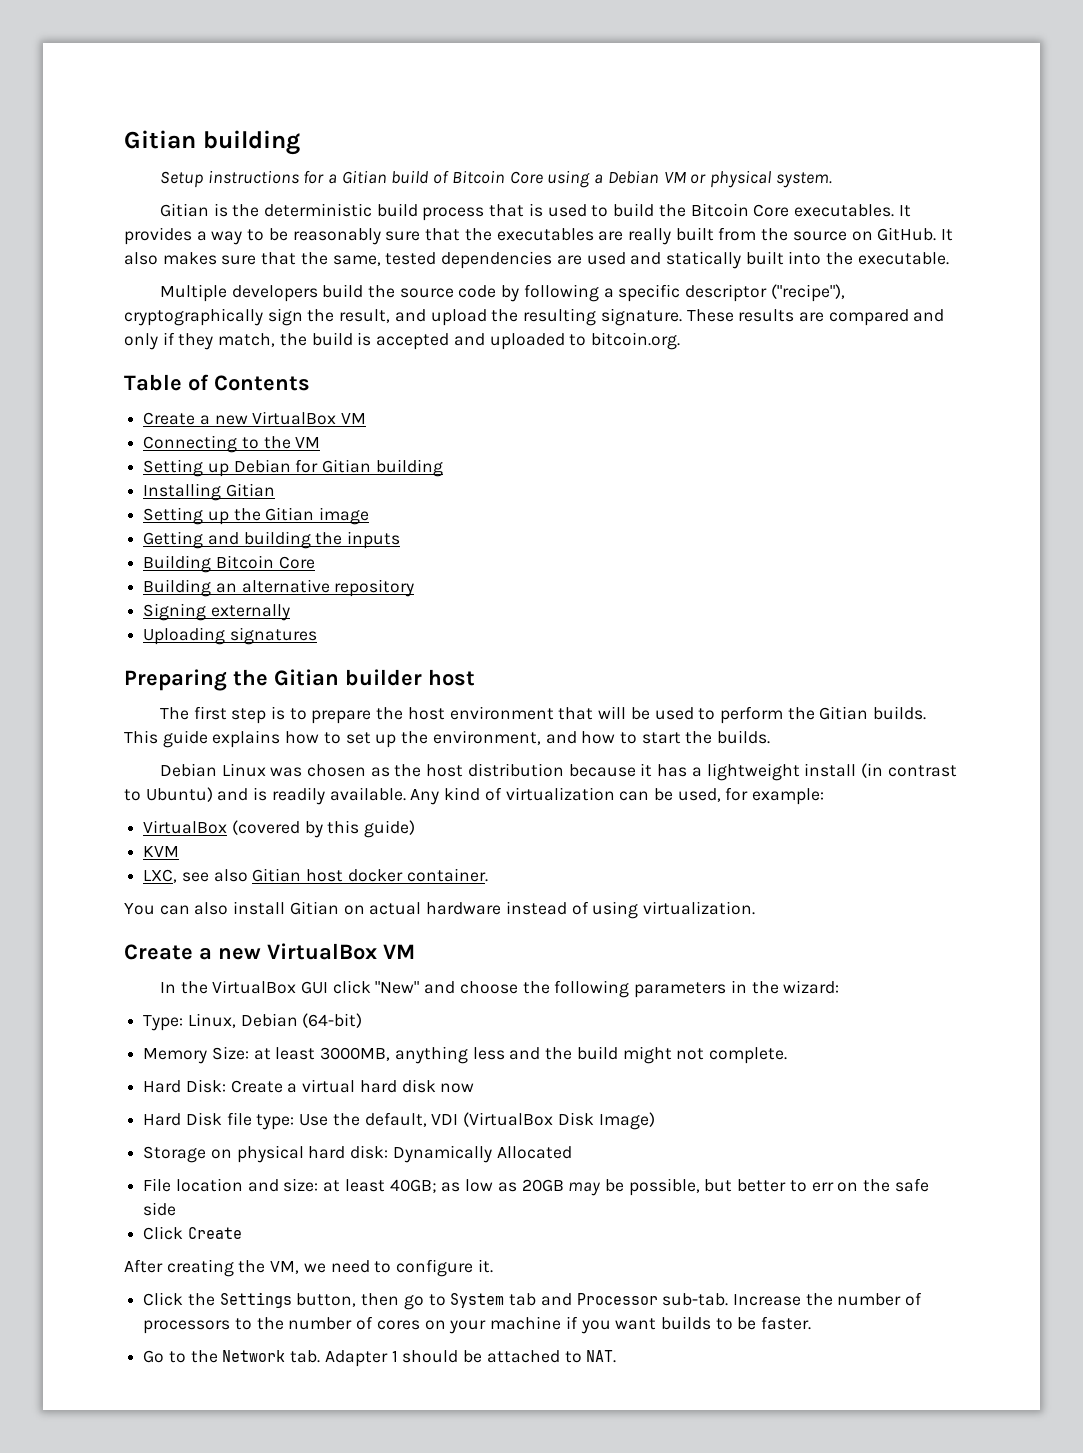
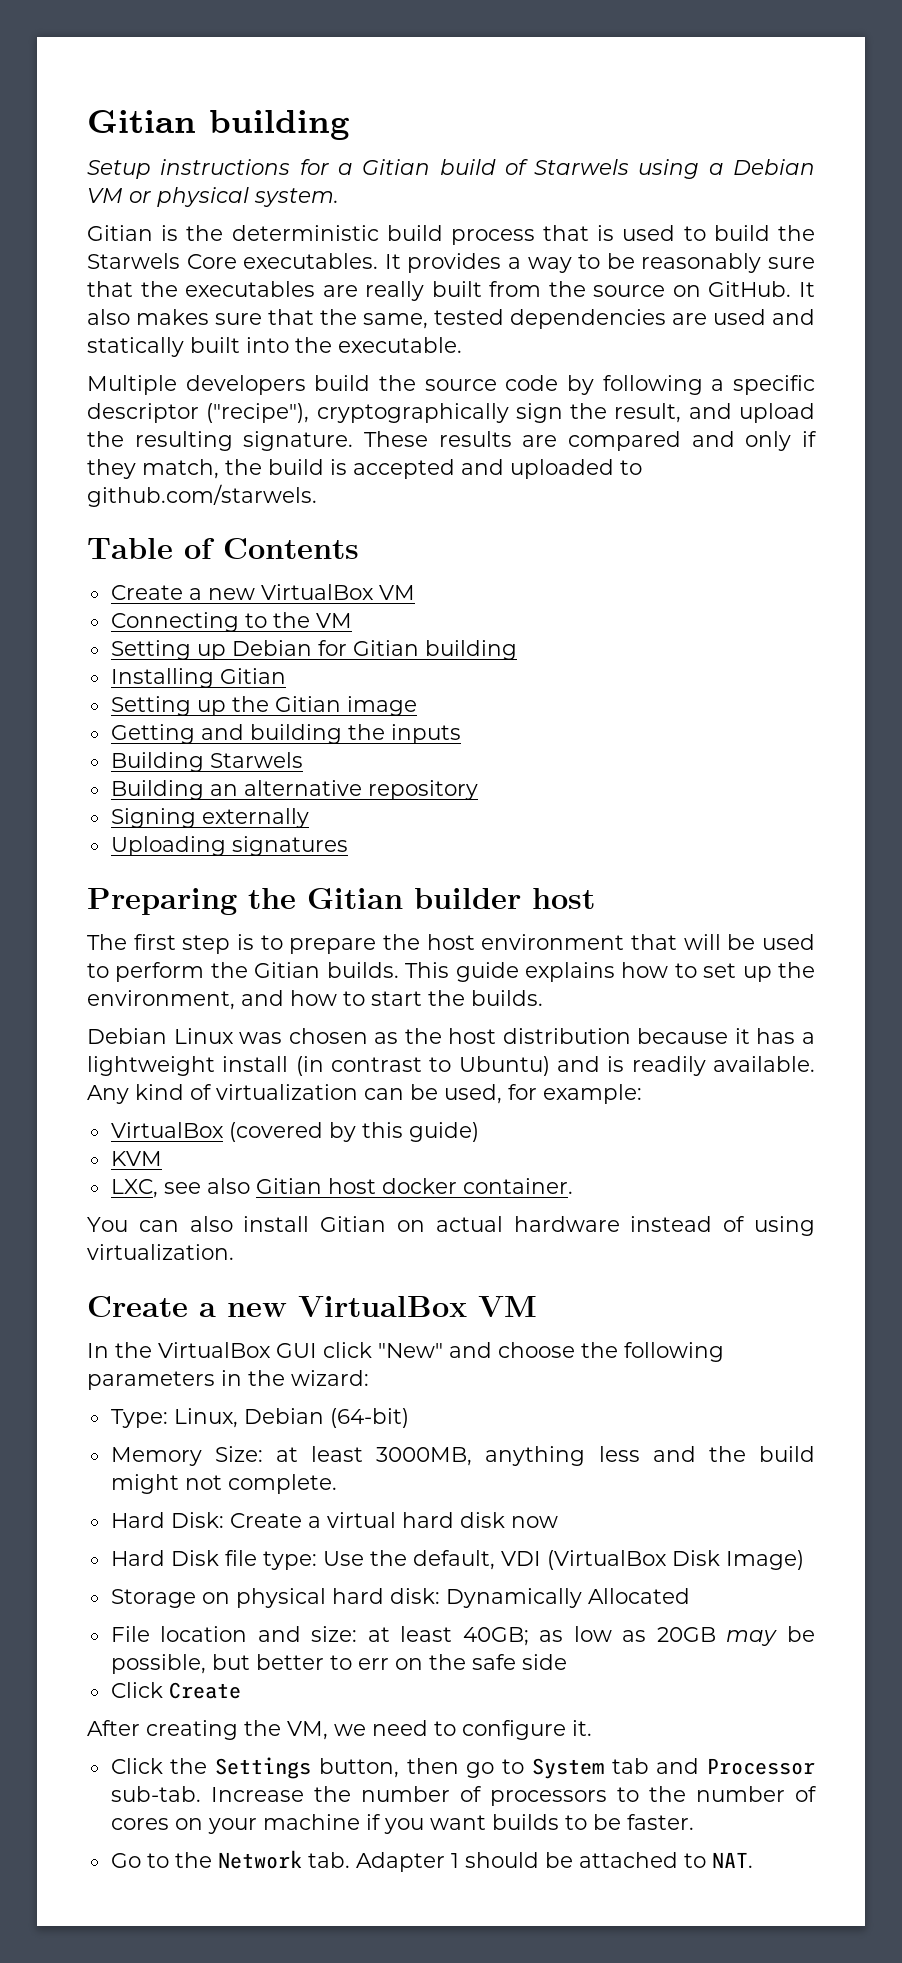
- Setup instructions for a Gitian build of Bitcoin Core using a Debian VM or physical system.
+ Setup instructions for a Gitian build of Starwels using a Debian VM or physical system.
- Gitian is the deterministic build process that is used to build the Bitcoin Core executables.
+ Gitian is the deterministic build process that is used to build the Starwels Core executables.
- These results are compared and only if they match, the build is accepted and uploaded to bitcoin.org.
+ These results are compared and only if they match, the build is accepted and uploaded to github.com/starwels.
- Building Bitcoin Core
+ Building Starwels

